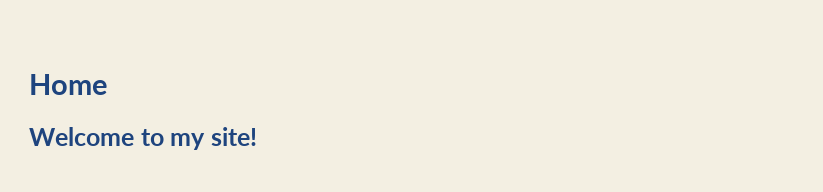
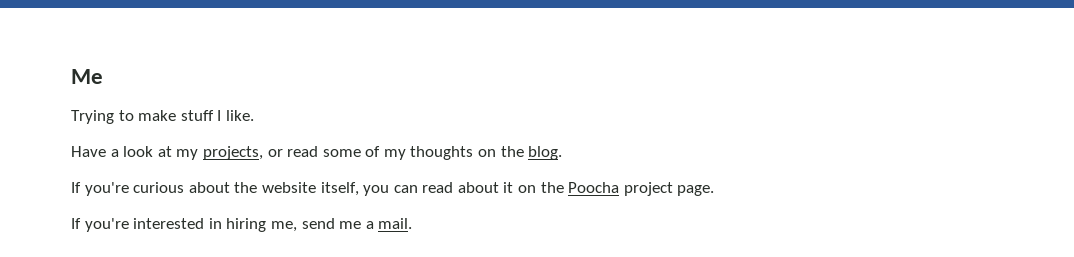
- Home
- Welcome to my site!
+ Me
+ Trying to make stuff I like.
+ Have a look at my projects, or read some of my thoughts on the blog.
+ If you're curious about the website itself, you can read about it on the Poocha project page.
+ If you're interested in hiring me, send me a mail.

